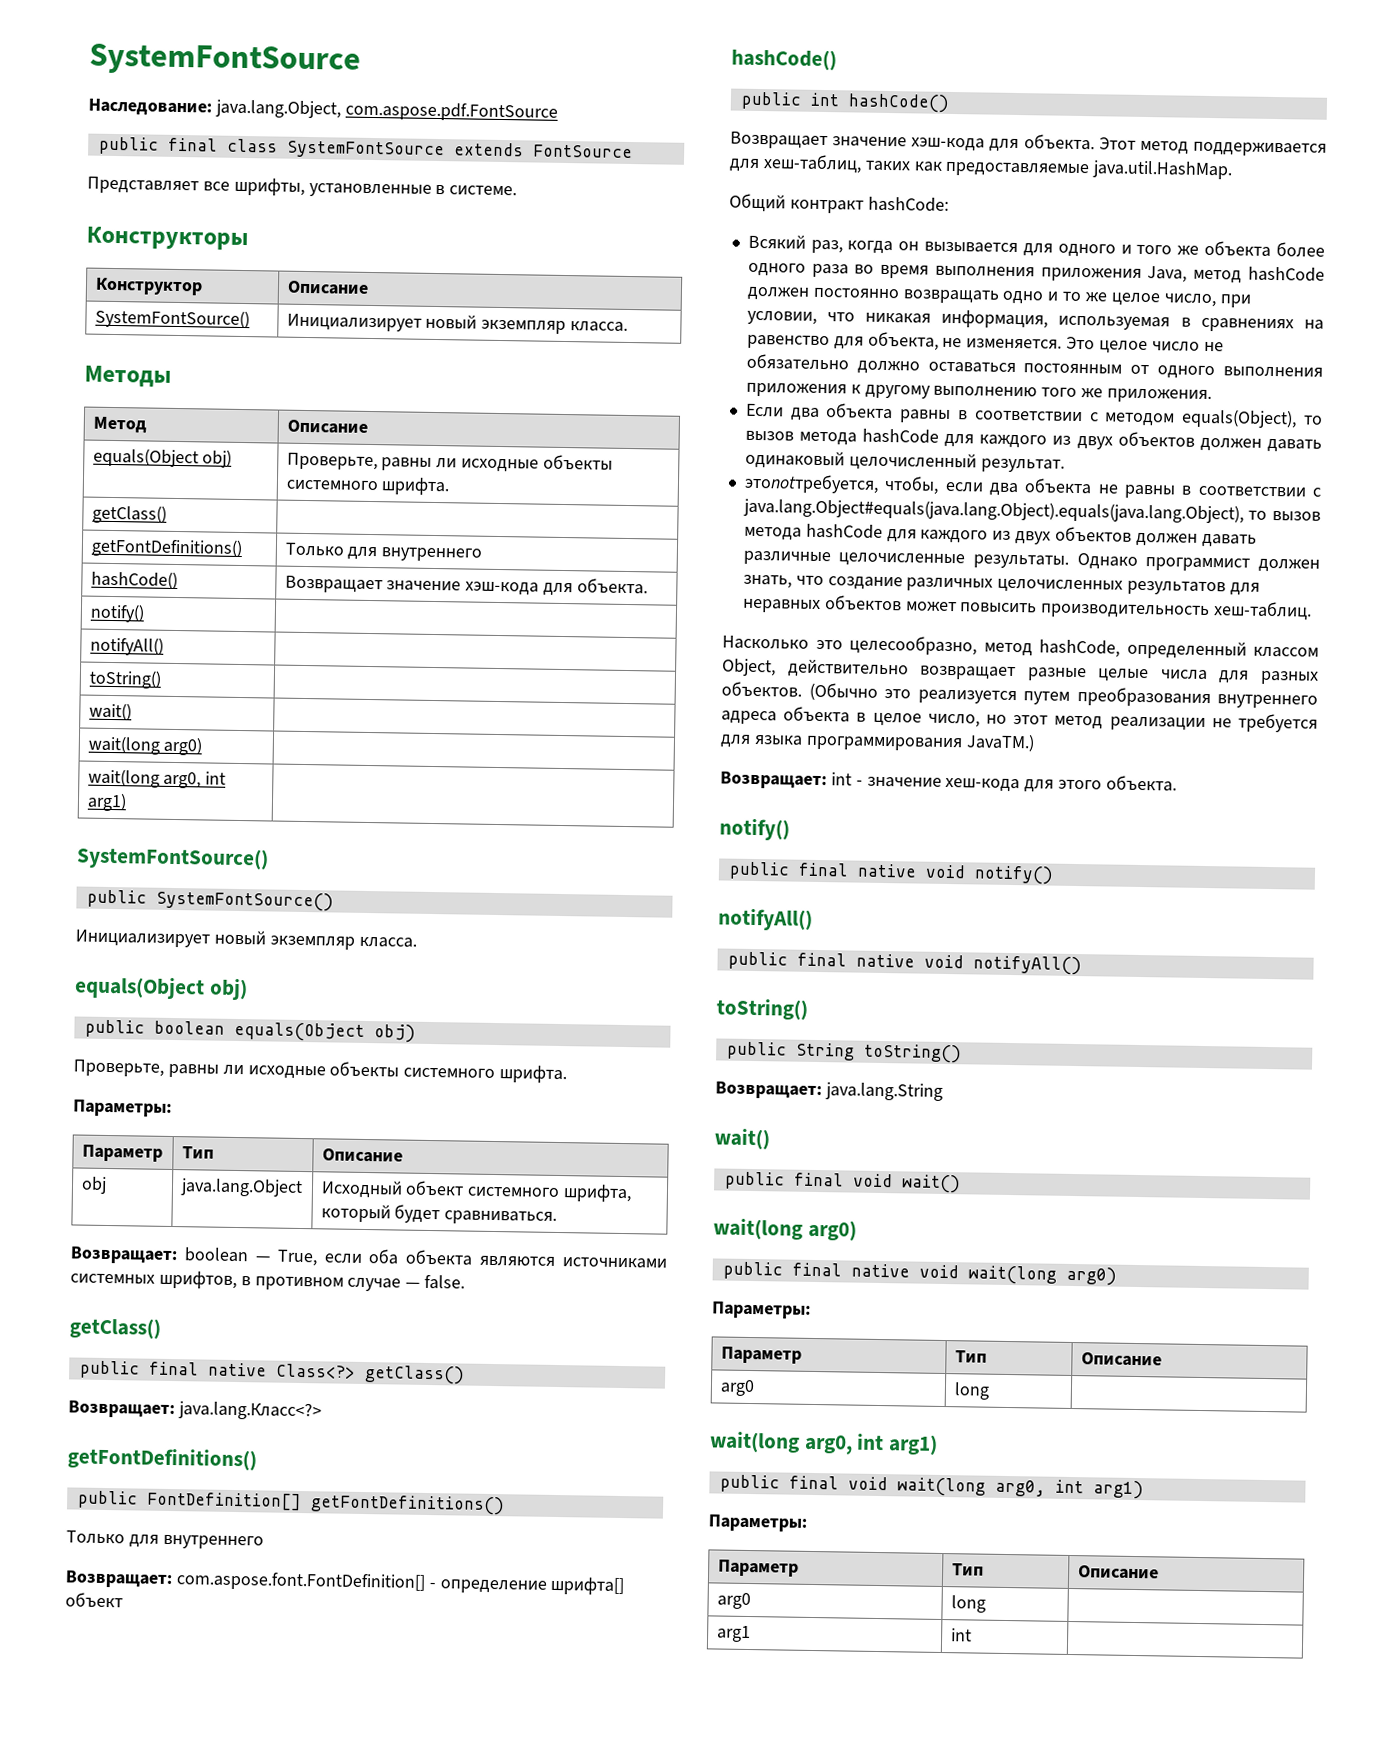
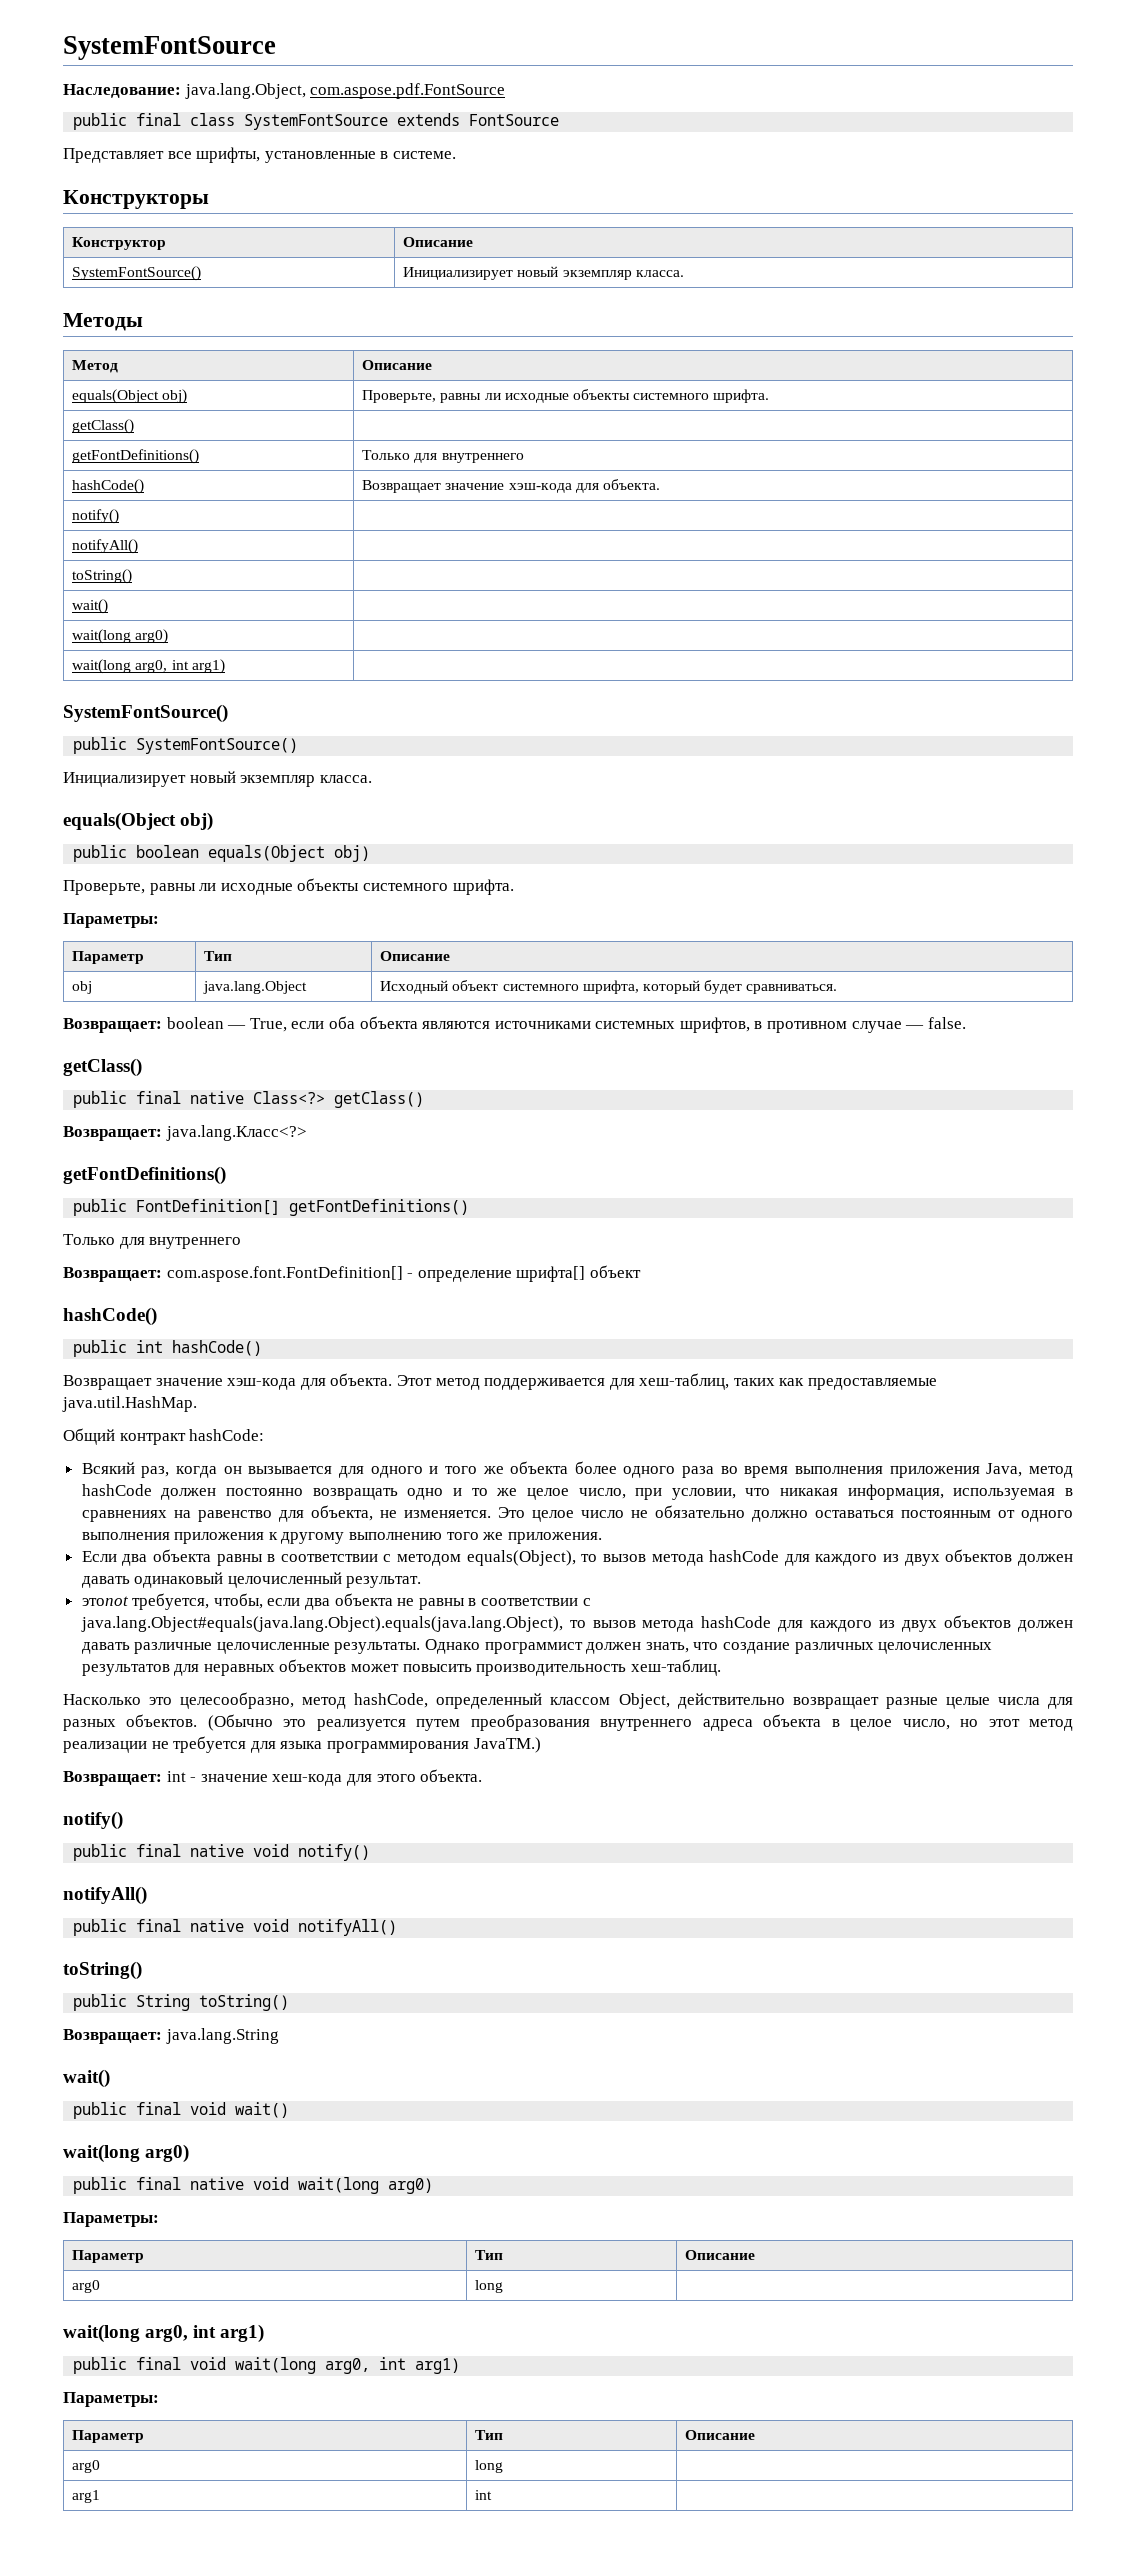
- этоnotтребуется, чтобы, если два объекта не равны в соответствии с java.lang.Object#equals(java.lang.Object).equals(java.lang.Object), то вызов метода hashCode для каждого из двух объектов должен давать различные целочисленные результаты.
+ этоnot требуется, чтобы, если два объекта не равны в соответствии с java.lang.Object#equals(java.lang.Object).equals(java.lang.Object), то вызов метода hashCode для каждого из двух объектов должен давать различные целочисленные результаты.

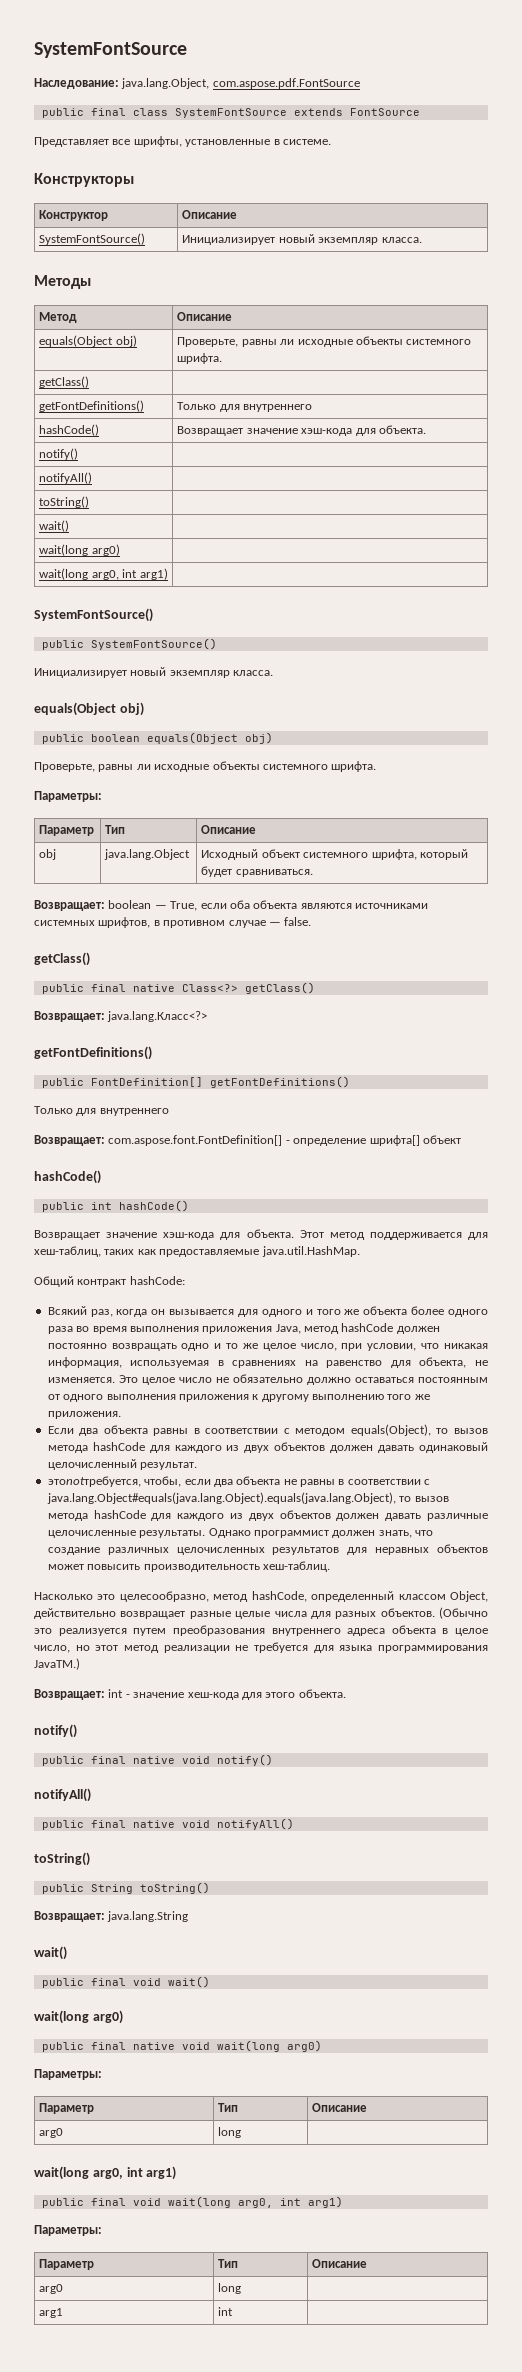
- этоnot требуется, чтобы, если два объекта не равны в соответствии с java.lang.Object#equals(java.lang.Object).equals(java.lang.Object), то вызов метода hashCode для каждого из двух объектов должен давать различные целочисленные результаты.
+ этоnotтребуется, чтобы, если два объекта не равны в соответствии с java.lang.Object#equals(java.lang.Object).equals(java.lang.Object), то вызов метода hashCode для каждого из двух объектов должен давать различные целочисленные результаты.

